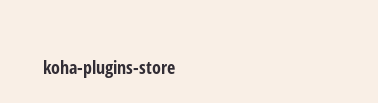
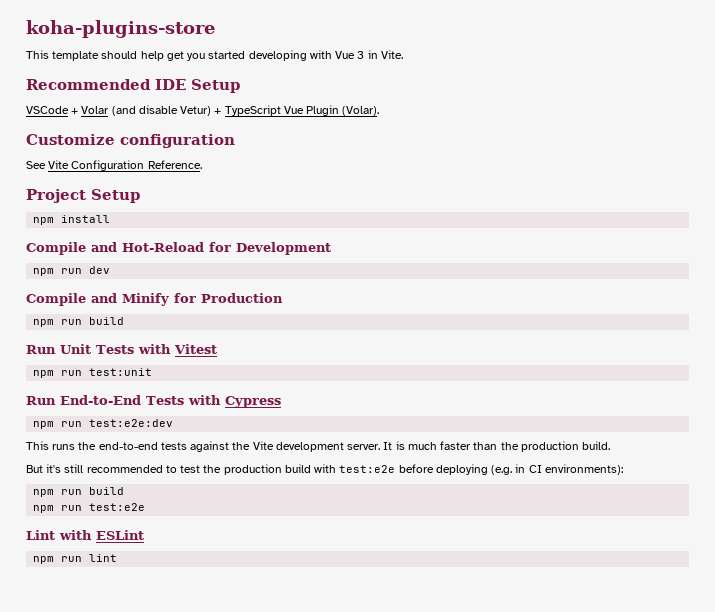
+ This template should help get you started developing with Vue 3 in Vite.
+ Recommended IDE Setup
+ VSCode + Volar (and disable Vetur) + TypeScript Vue Plugin (Volar).
+ Customize configuration
+ See Vite Configuration Reference.
+ Project Setup
+ npm install
+ Compile and Hot-Reload for Development
+ npm run dev
+ Compile and Minify for Production
+ npm run build
+ Run Unit Tests with Vitest
+ npm run test:unit
+ Run End-to-End Tests with Cypress
+ npm run test:e2e:dev
+ This runs the end-to-end tests against the Vite development server. It is much faster than the production build.
+ But it's still recommended to test the production build with test:e2e before deploying (e.g. in CI environments):
+ npm run build
+ npm run test:e2e
+ Lint with ESLint
+ npm run lint

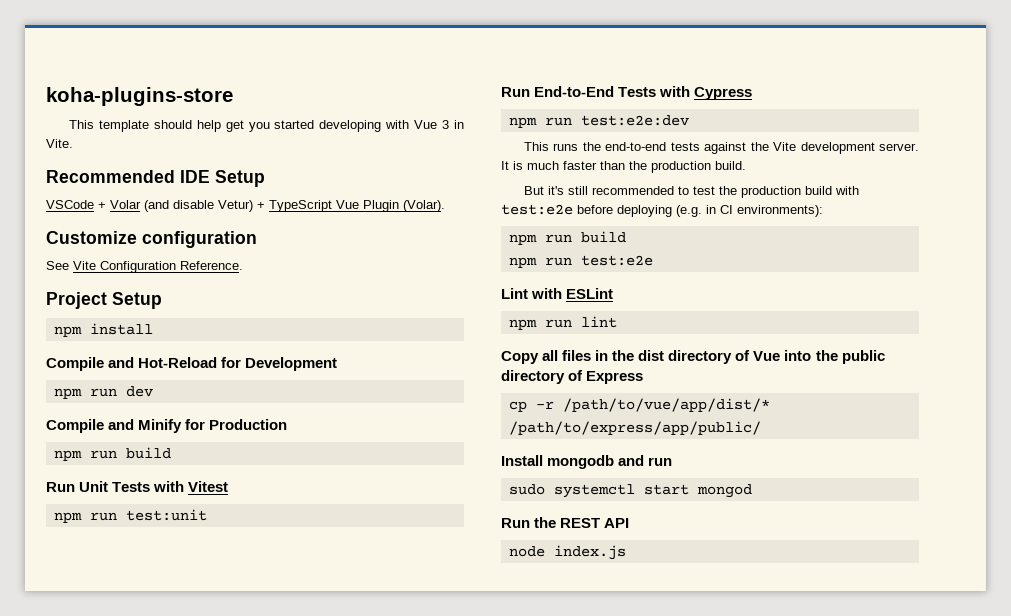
+ Copy all files in the dist directory of Vue into the public directory of Express
+ cp -r /path/to/vue/app/dist/* /path/to/express/app/public/
+ Install mongodb and run
+ sudo systemctl start mongod
+ Run the REST API
+ node index.js

